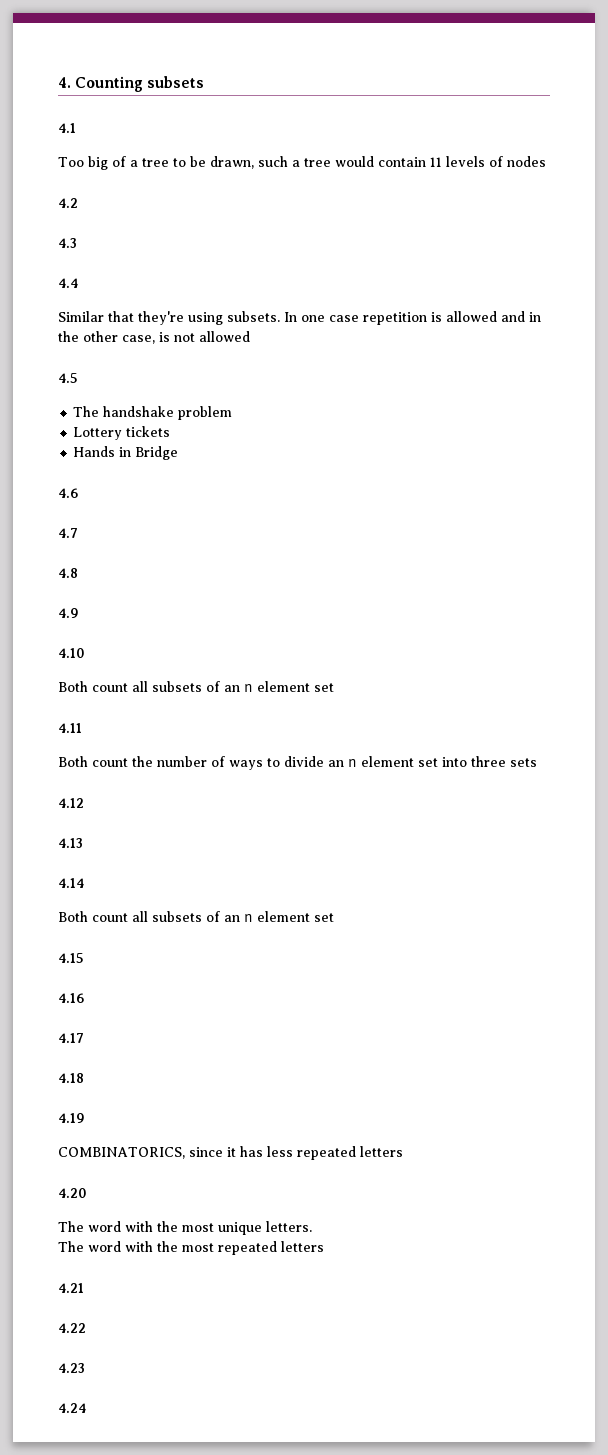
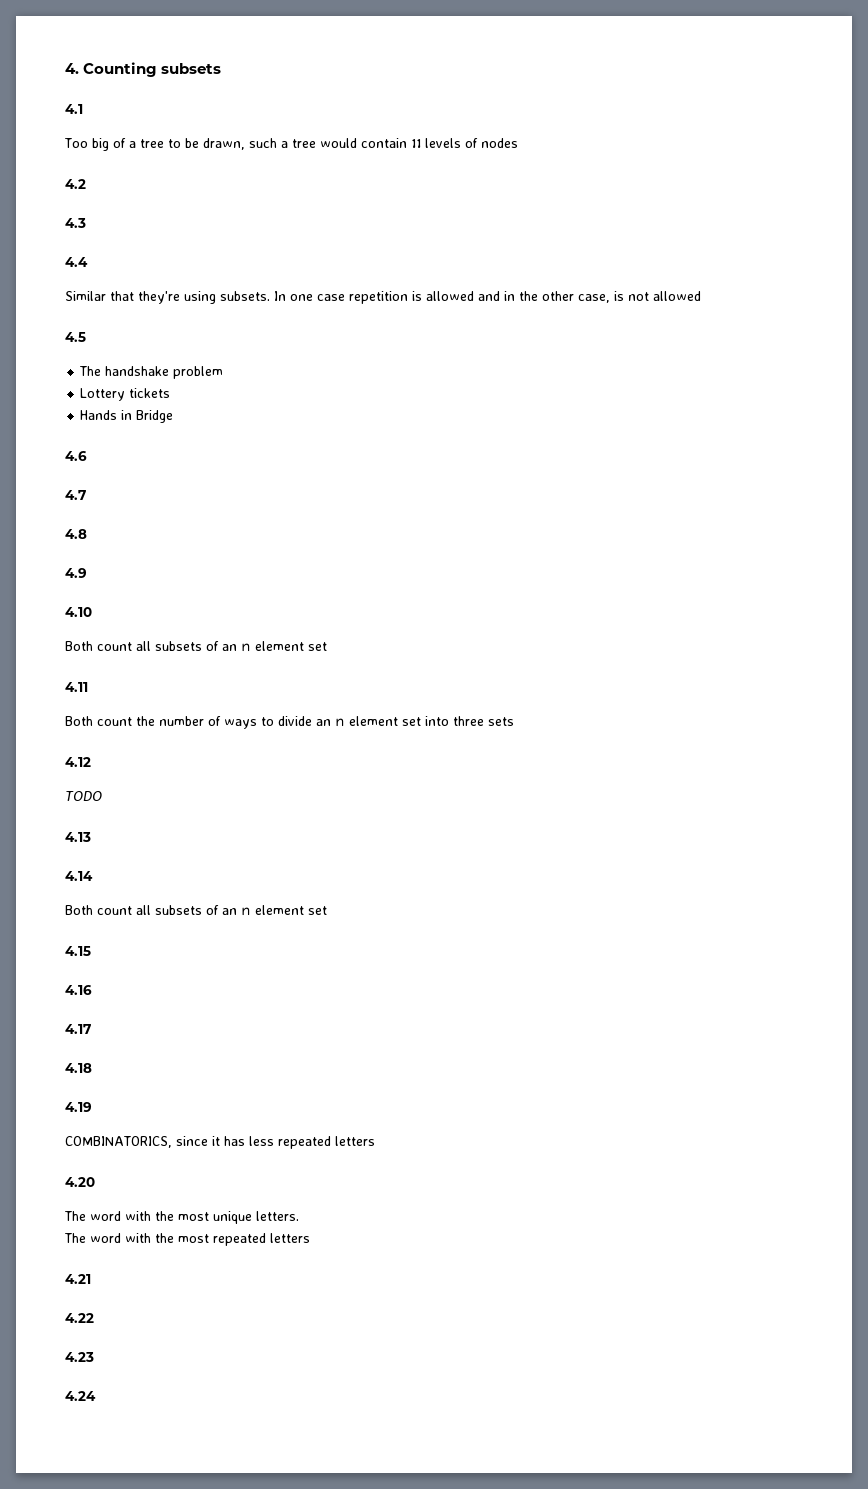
+ TODO

